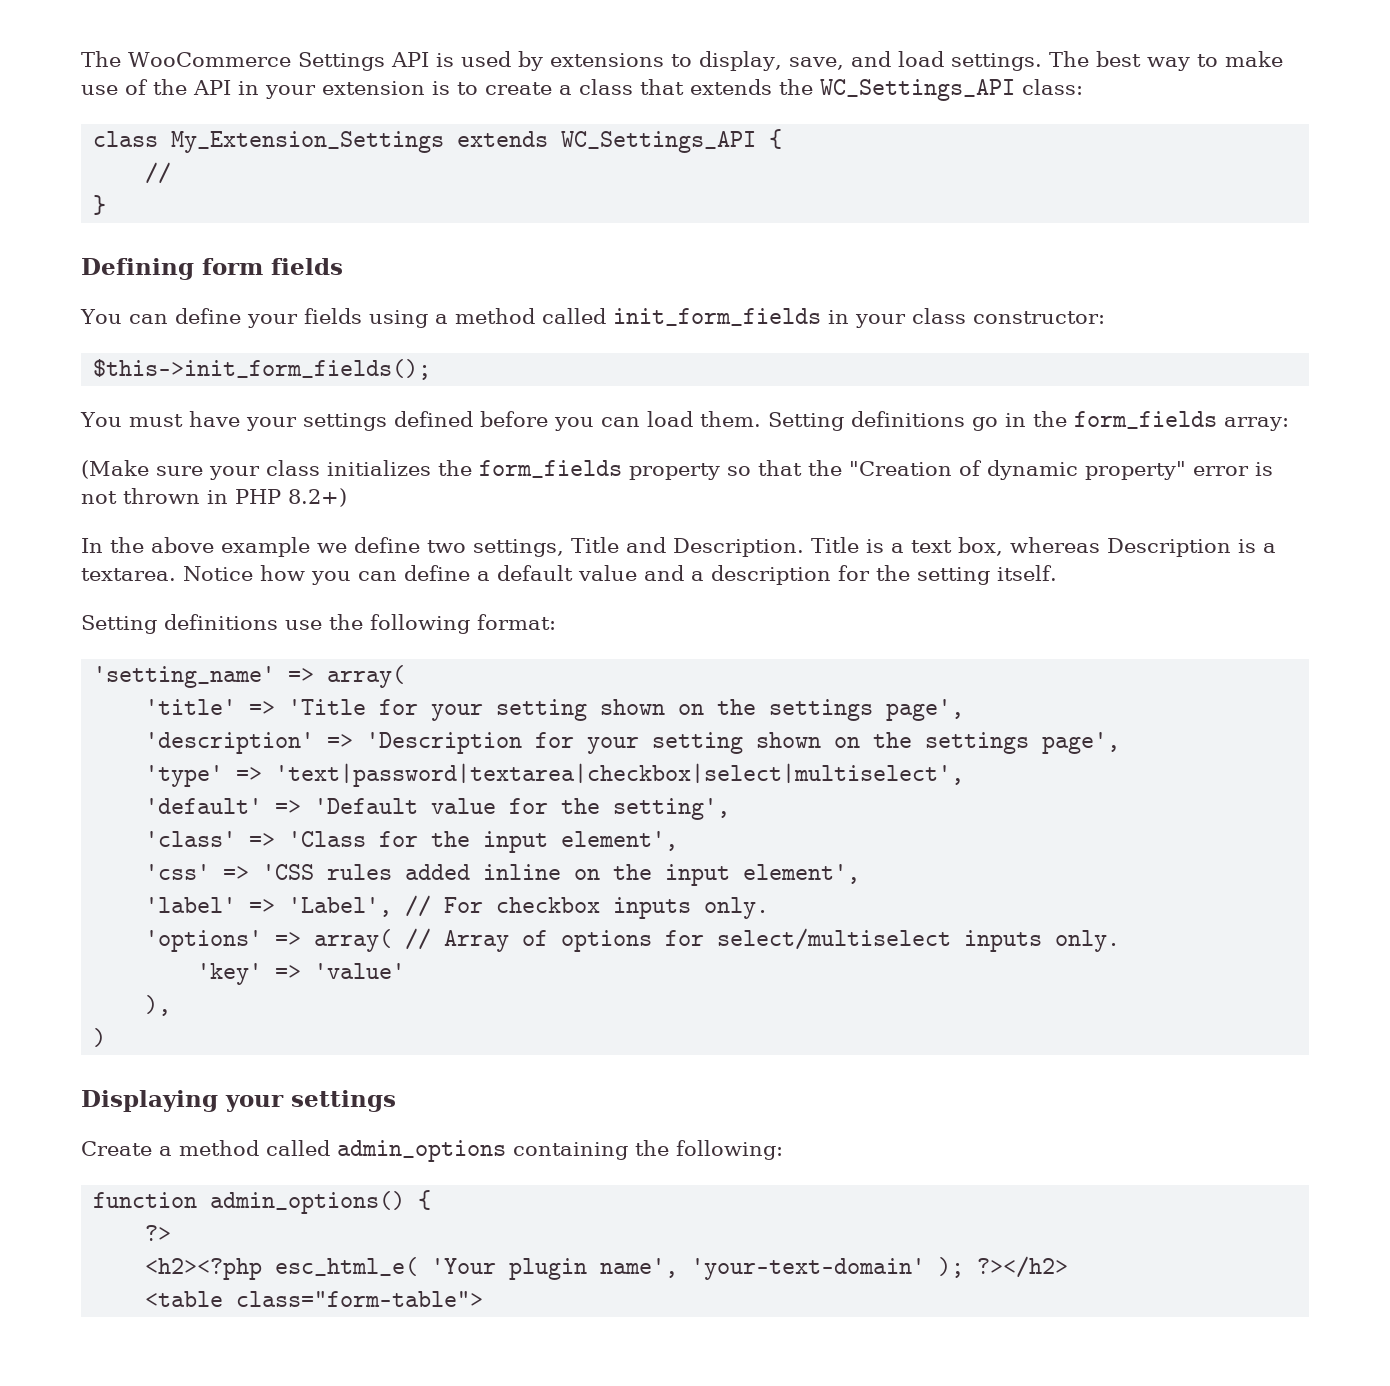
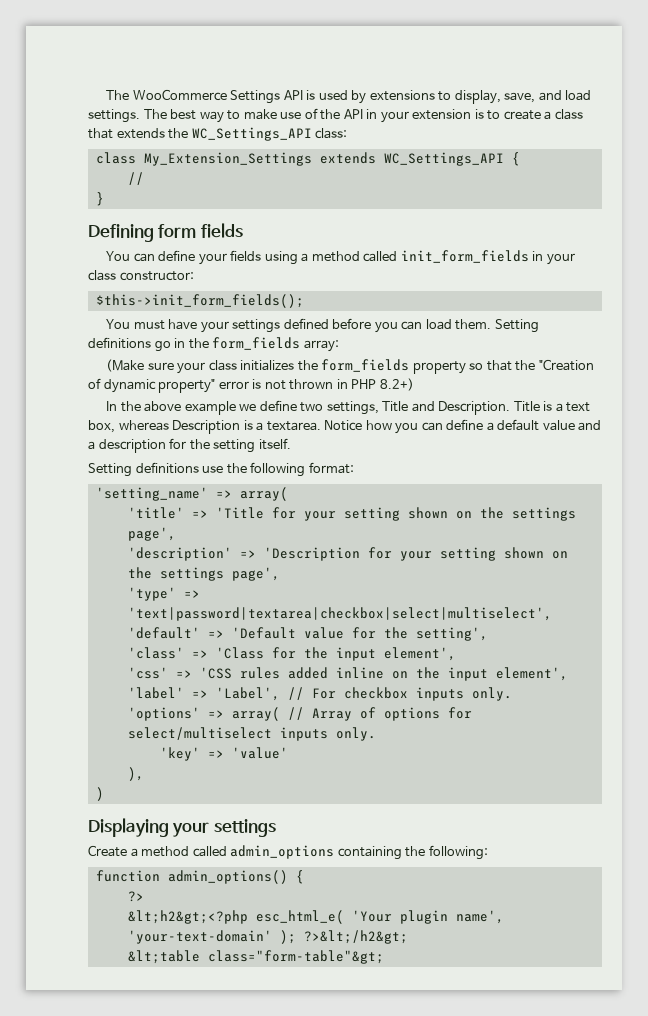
- <h2><?php esc_html_e( 'Your plugin name', 'your-text-domain' ); ?></h2>
- <table class="form-table">
+ &lt;h2&gt;<?php esc_html_e( 'Your plugin name', 'your-text-domain' ); ?>&lt;/h2&gt;
+ &lt;table class="form-table"&gt;

